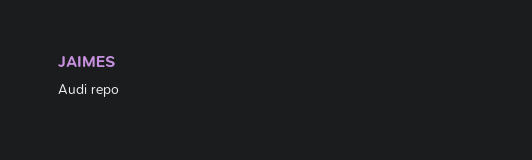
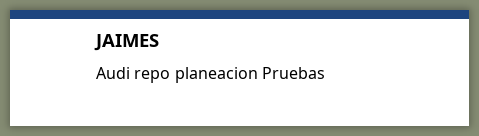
- Audi repo
+ Audi repo planeacion Pruebas

